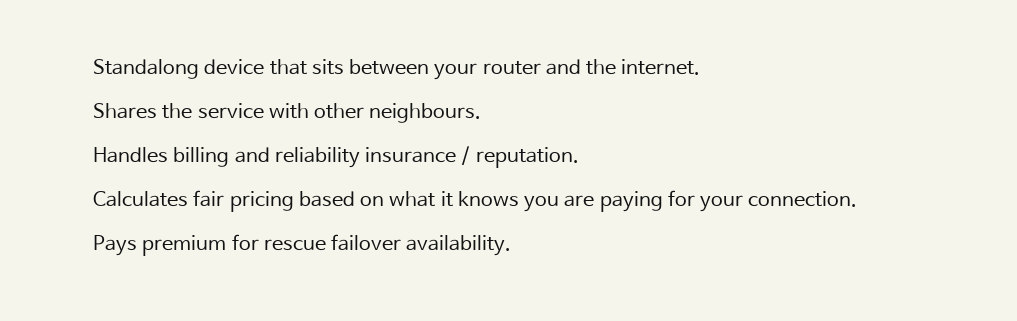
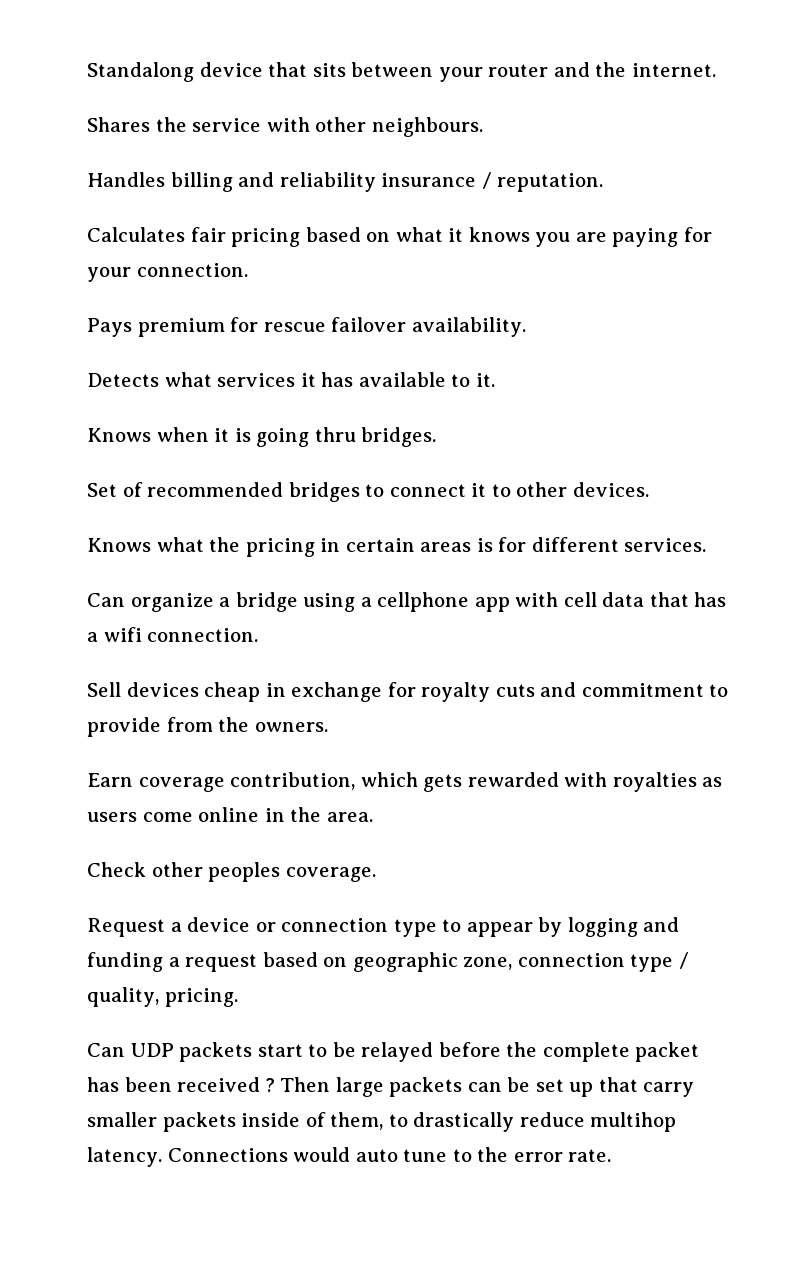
+ Detects what services it has available to it.
+ Knows when it is going thru bridges.
+ Set of recommended bridges to connect it to other devices.
+ Knows what the pricing in certain areas is for different services.
+ Can organize a bridge using a cellphone app with cell data that has a wifi connection.
+ Sell devices cheap in exchange for royalty cuts and commitment to provide from the owners.
+ Earn coverage contribution, which gets rewarded with royalties as users come online in the area.
+ Check other peoples coverage.
+ Request a device or connection type to appear by logging and funding a request based on geographic zone, connection type / quality, pricing.
+ Can UDP packets start to be relayed before the complete packet has been received ? Then large packets can be set up that carry smaller packets inside of them, to drastically reduce multihop latency. Connections would auto tune to the error rate.

